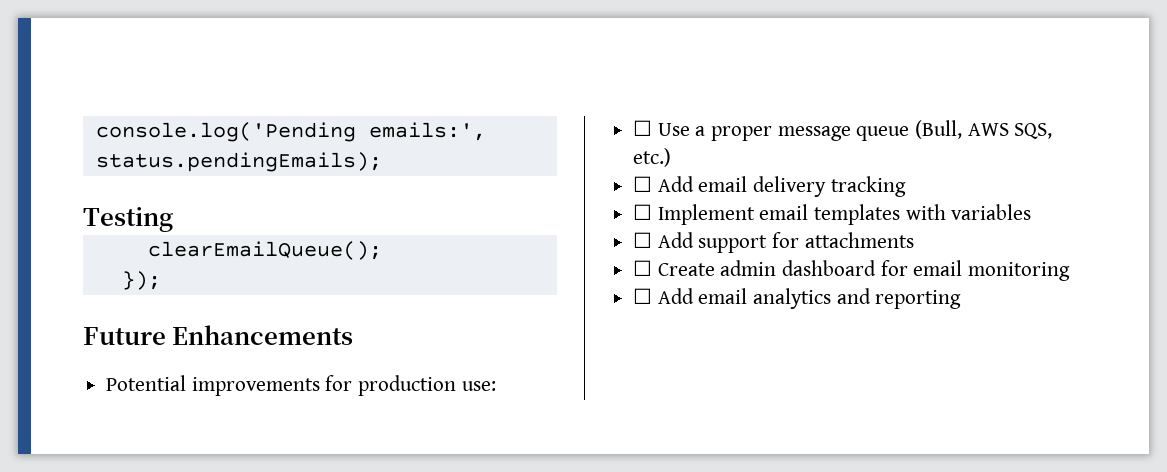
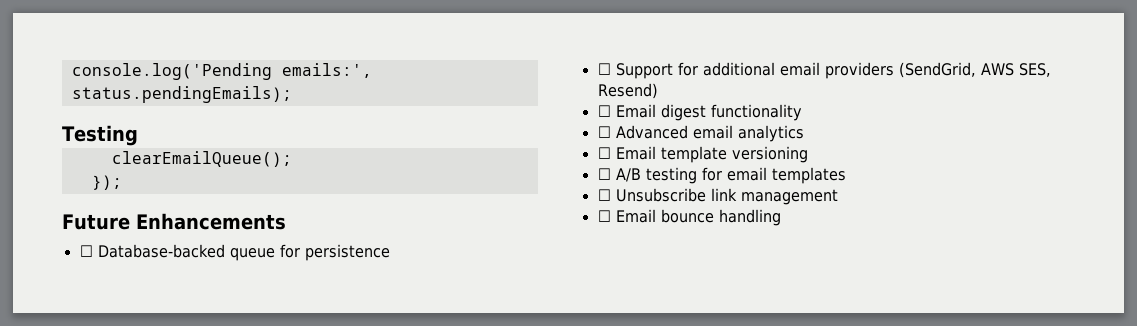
- Potential improvements for production use:
- ☐ Use a proper message queue (Bull, AWS SQS, etc.)
- ☐ Add email delivery tracking
- ☐ Implement email templates with variables
- ☐ Add support for attachments
- ☐ Create admin dashboard for email monitoring
- ☐ Add email analytics and reporting
+ ☐ Database-backed queue for persistence
+ ☐ Support for additional email providers (SendGrid, AWS SES, Resend)
+ ☐ Email digest functionality
+ ☐ Advanced email analytics
+ ☐ Email template versioning
+ ☐ A/B testing for email templates
+ ☐ Unsubscribe link management
+ ☐ Email bounce handling

